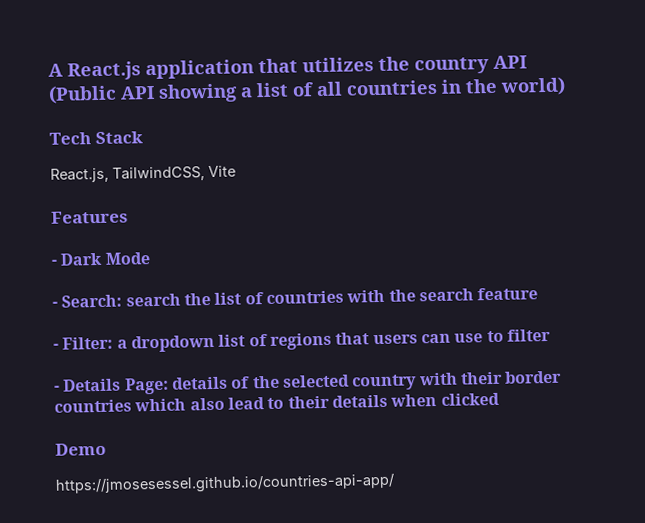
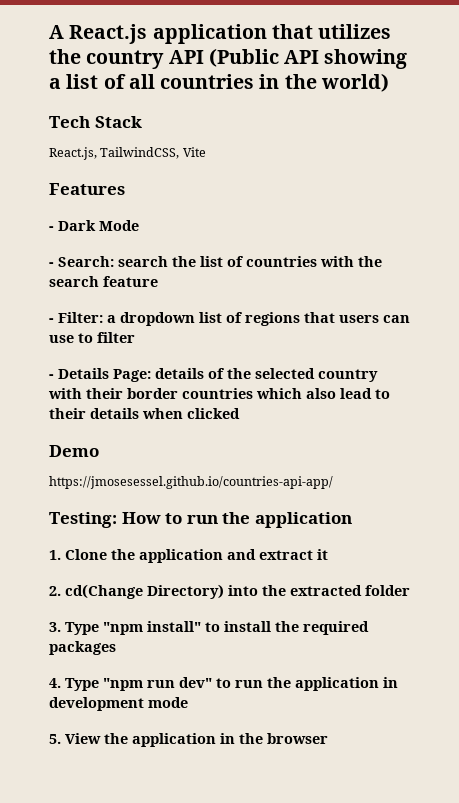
+ Testing: How to run the application
+ 1. Clone the application and extract it
+ 2. cd(Change Directory) into the extracted folder
+ 3. Type "npm install" to install the required packages
+ 4. Type "npm run dev" to run the application in development mode
+ 5. View the application in the browser

